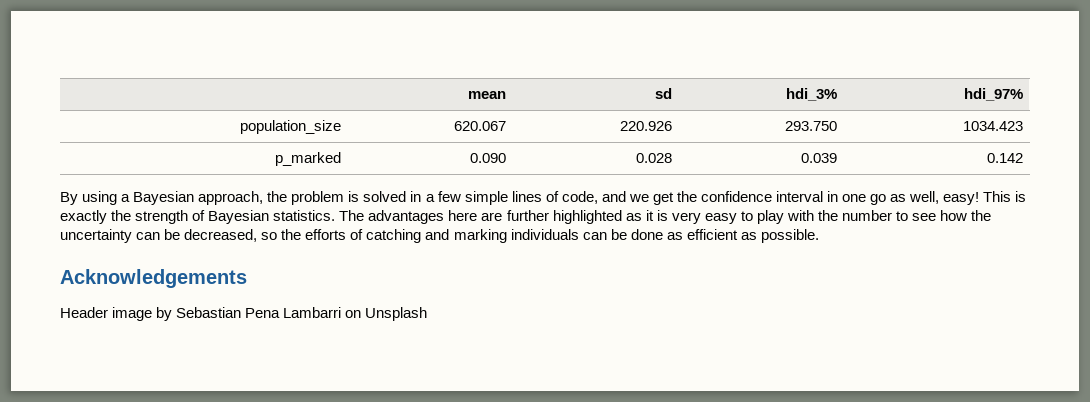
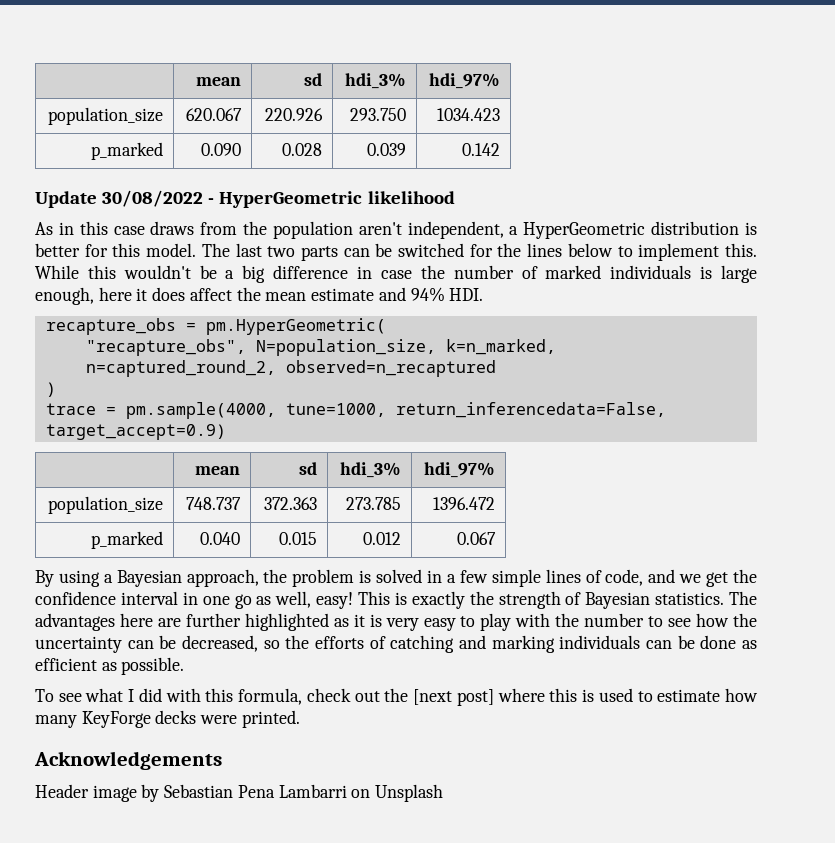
+ Update 30/08/2022 - HyperGeometric likelihood
+ As in this case draws from the population aren't independent, a HyperGeometric distribution is better for this model. The last two parts can be switched for the lines below to implement this. While this wouldn't be a big difference in case the number of marked individuals is large enough, here it does affect the mean estimate and 94% HDI.
+ recapture_obs = pm.HyperGeometric(
+ "recapture_obs", N=population_size, k=n_marked, n=captured_round_2, observed=n_recaptured
+ )
+ trace = pm.sample(4000, tune=1000, return_inferencedata=False, target_accept=0.9)
+ | mean | sd | hdi_3% | hdi_97%
+ population_size | 748.737 | 372.363 | 273.785 | 1396.472
+ p_marked | 0.040 | 0.015 | 0.012 | 0.067
+ To see what I did with this formula, check out the [next post] where this is used to estimate how many KeyForge decks were printed.

